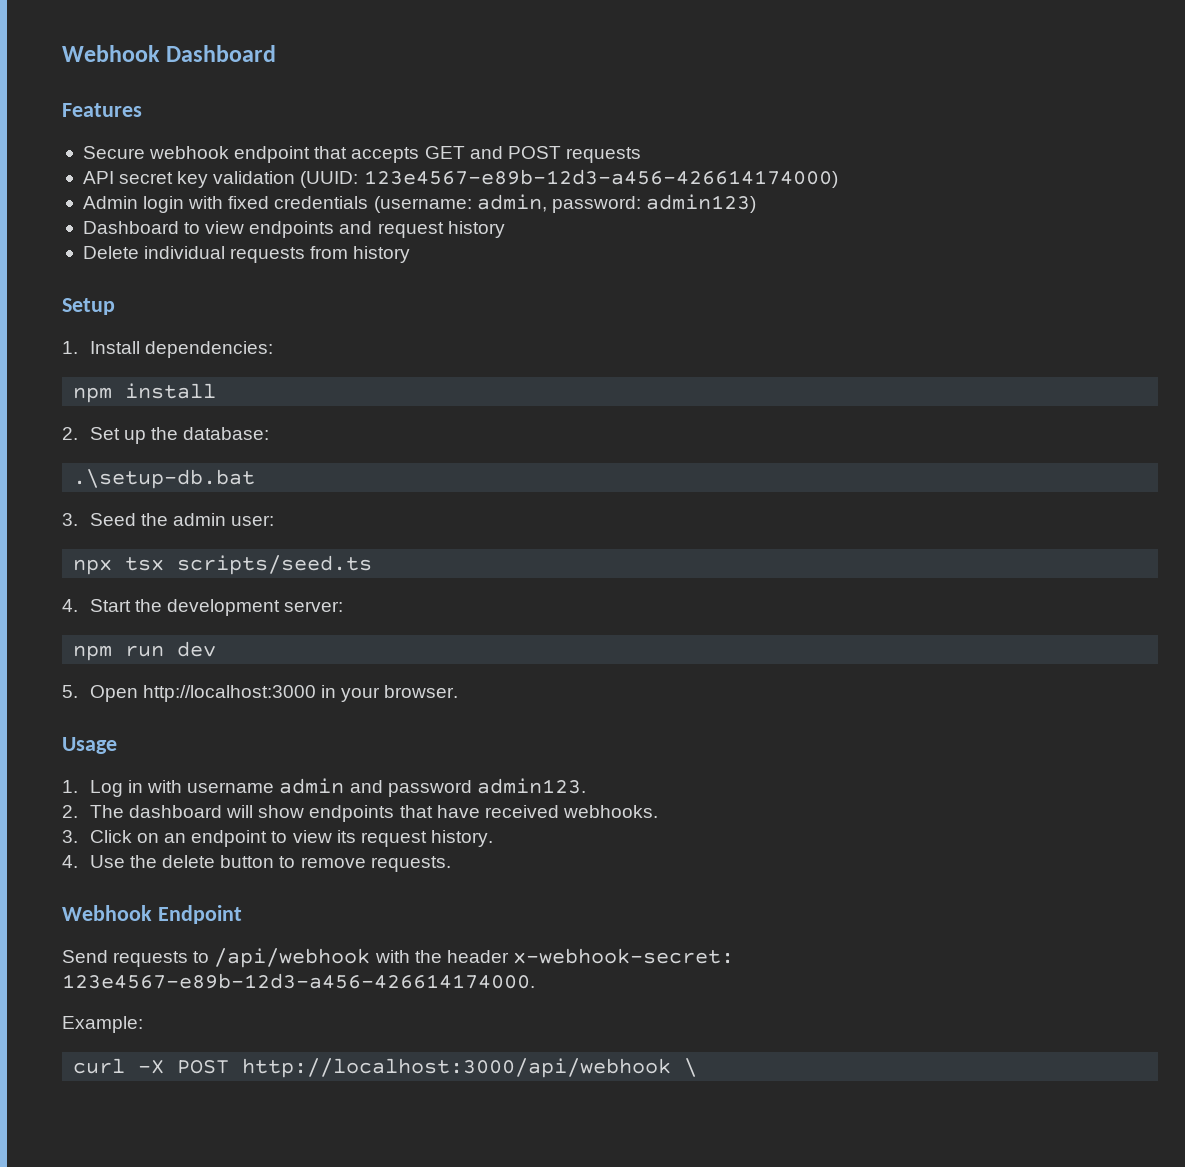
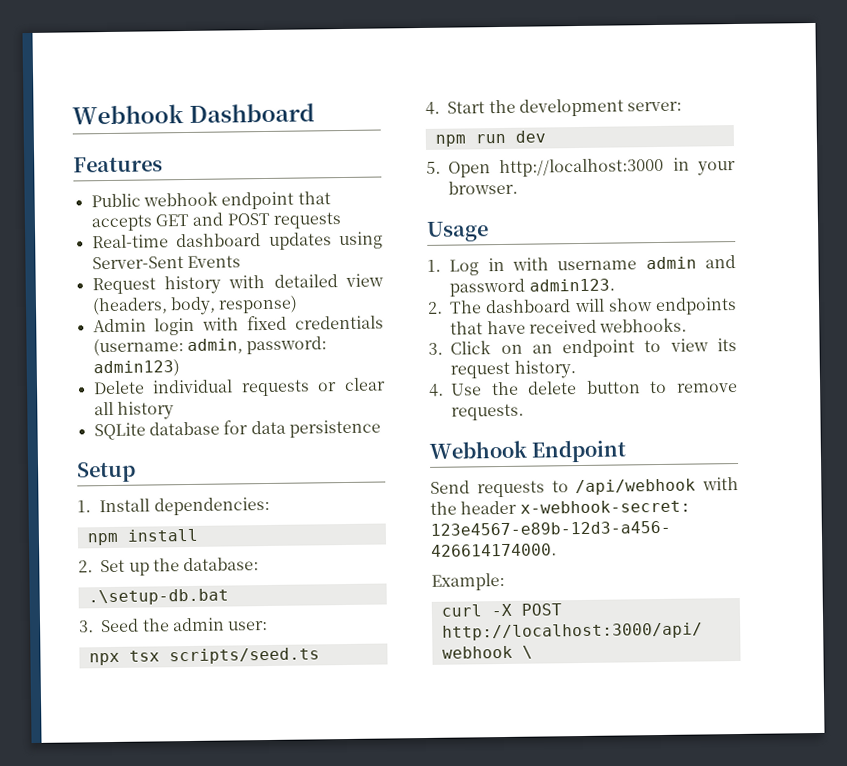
- Secure webhook endpoint that accepts GET and POST requests
+ Public webhook endpoint that accepts GET and POST requests
- API secret key validation (UUID: 123e4567-e89b-12d3-a456-426614174000)
+ Real-time dashboard updates using Server-Sent Events
+ Request history with detailed view (headers, body, response)
- Dashboard to view endpoints and request history
- Delete individual requests from history
+ Delete individual requests or clear all history
+ SQLite database for data persistence

